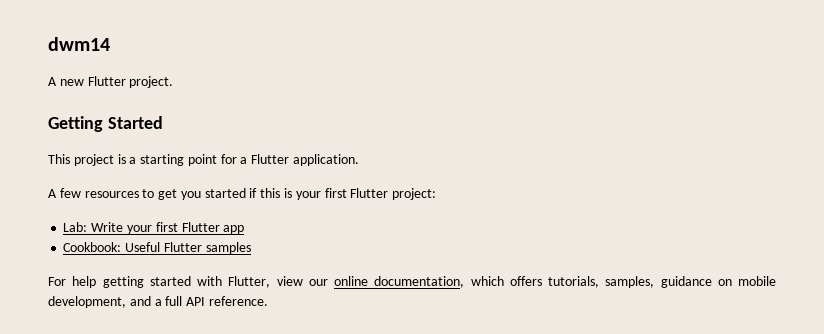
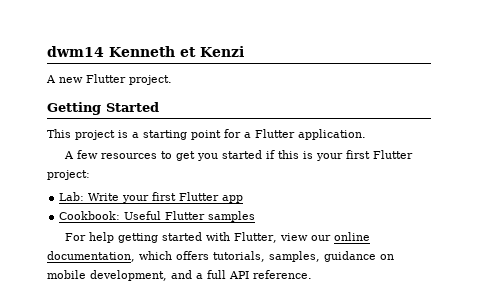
- dwm14
+ dwm14 Kenneth et Kenzi

